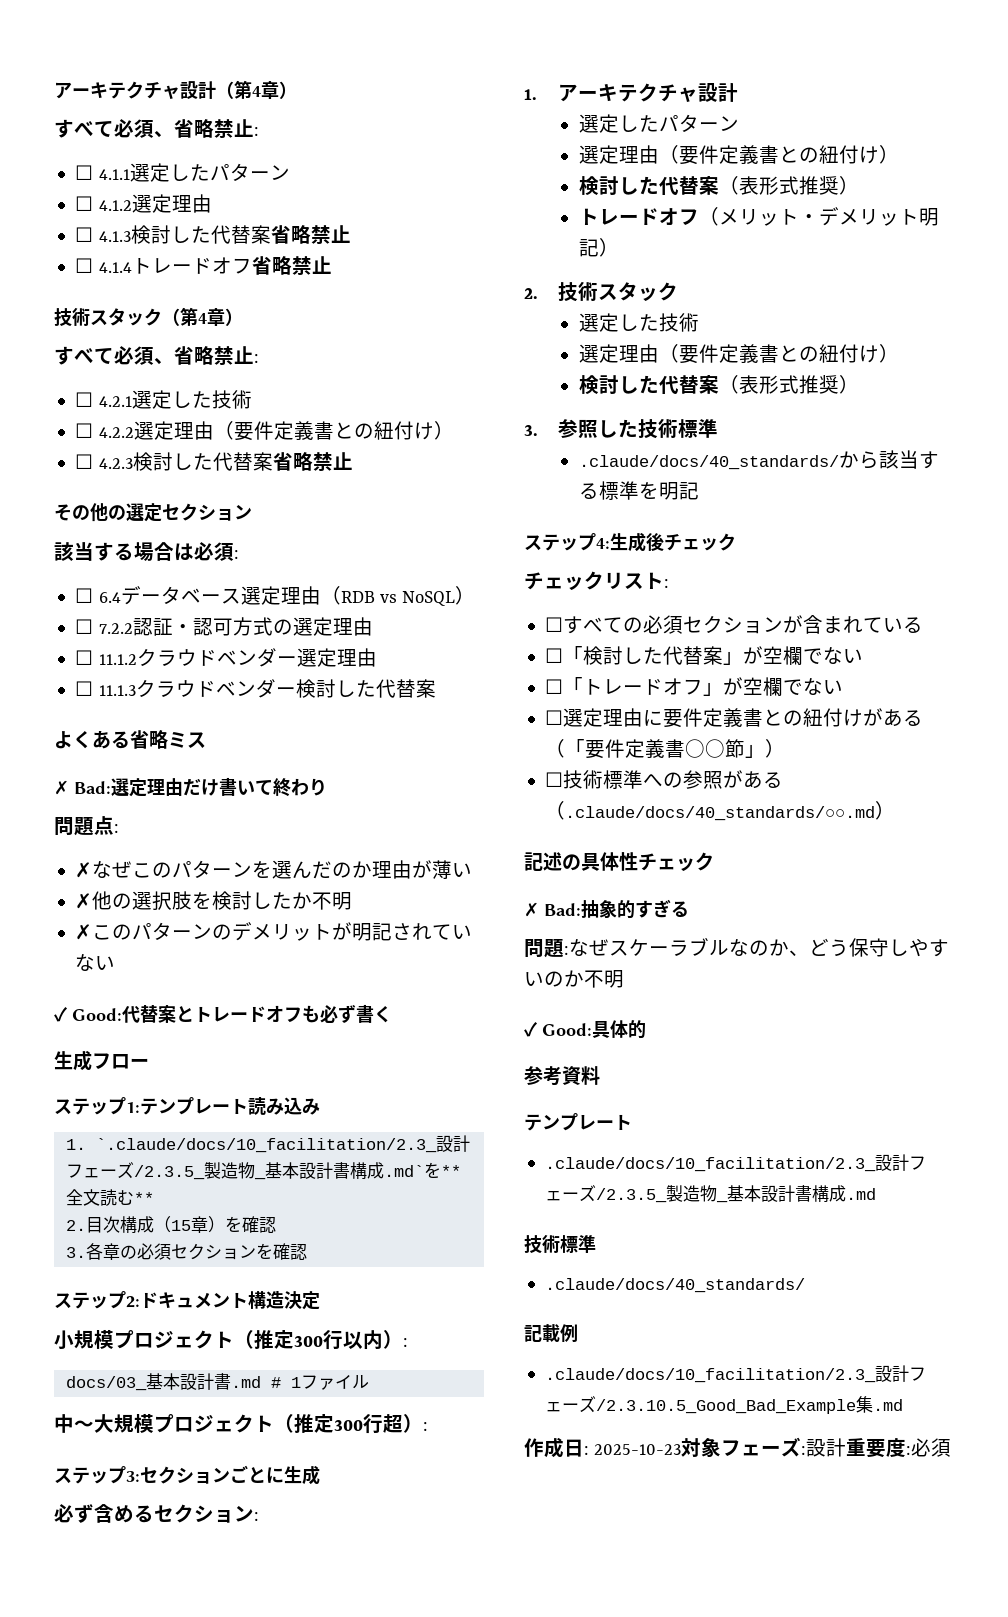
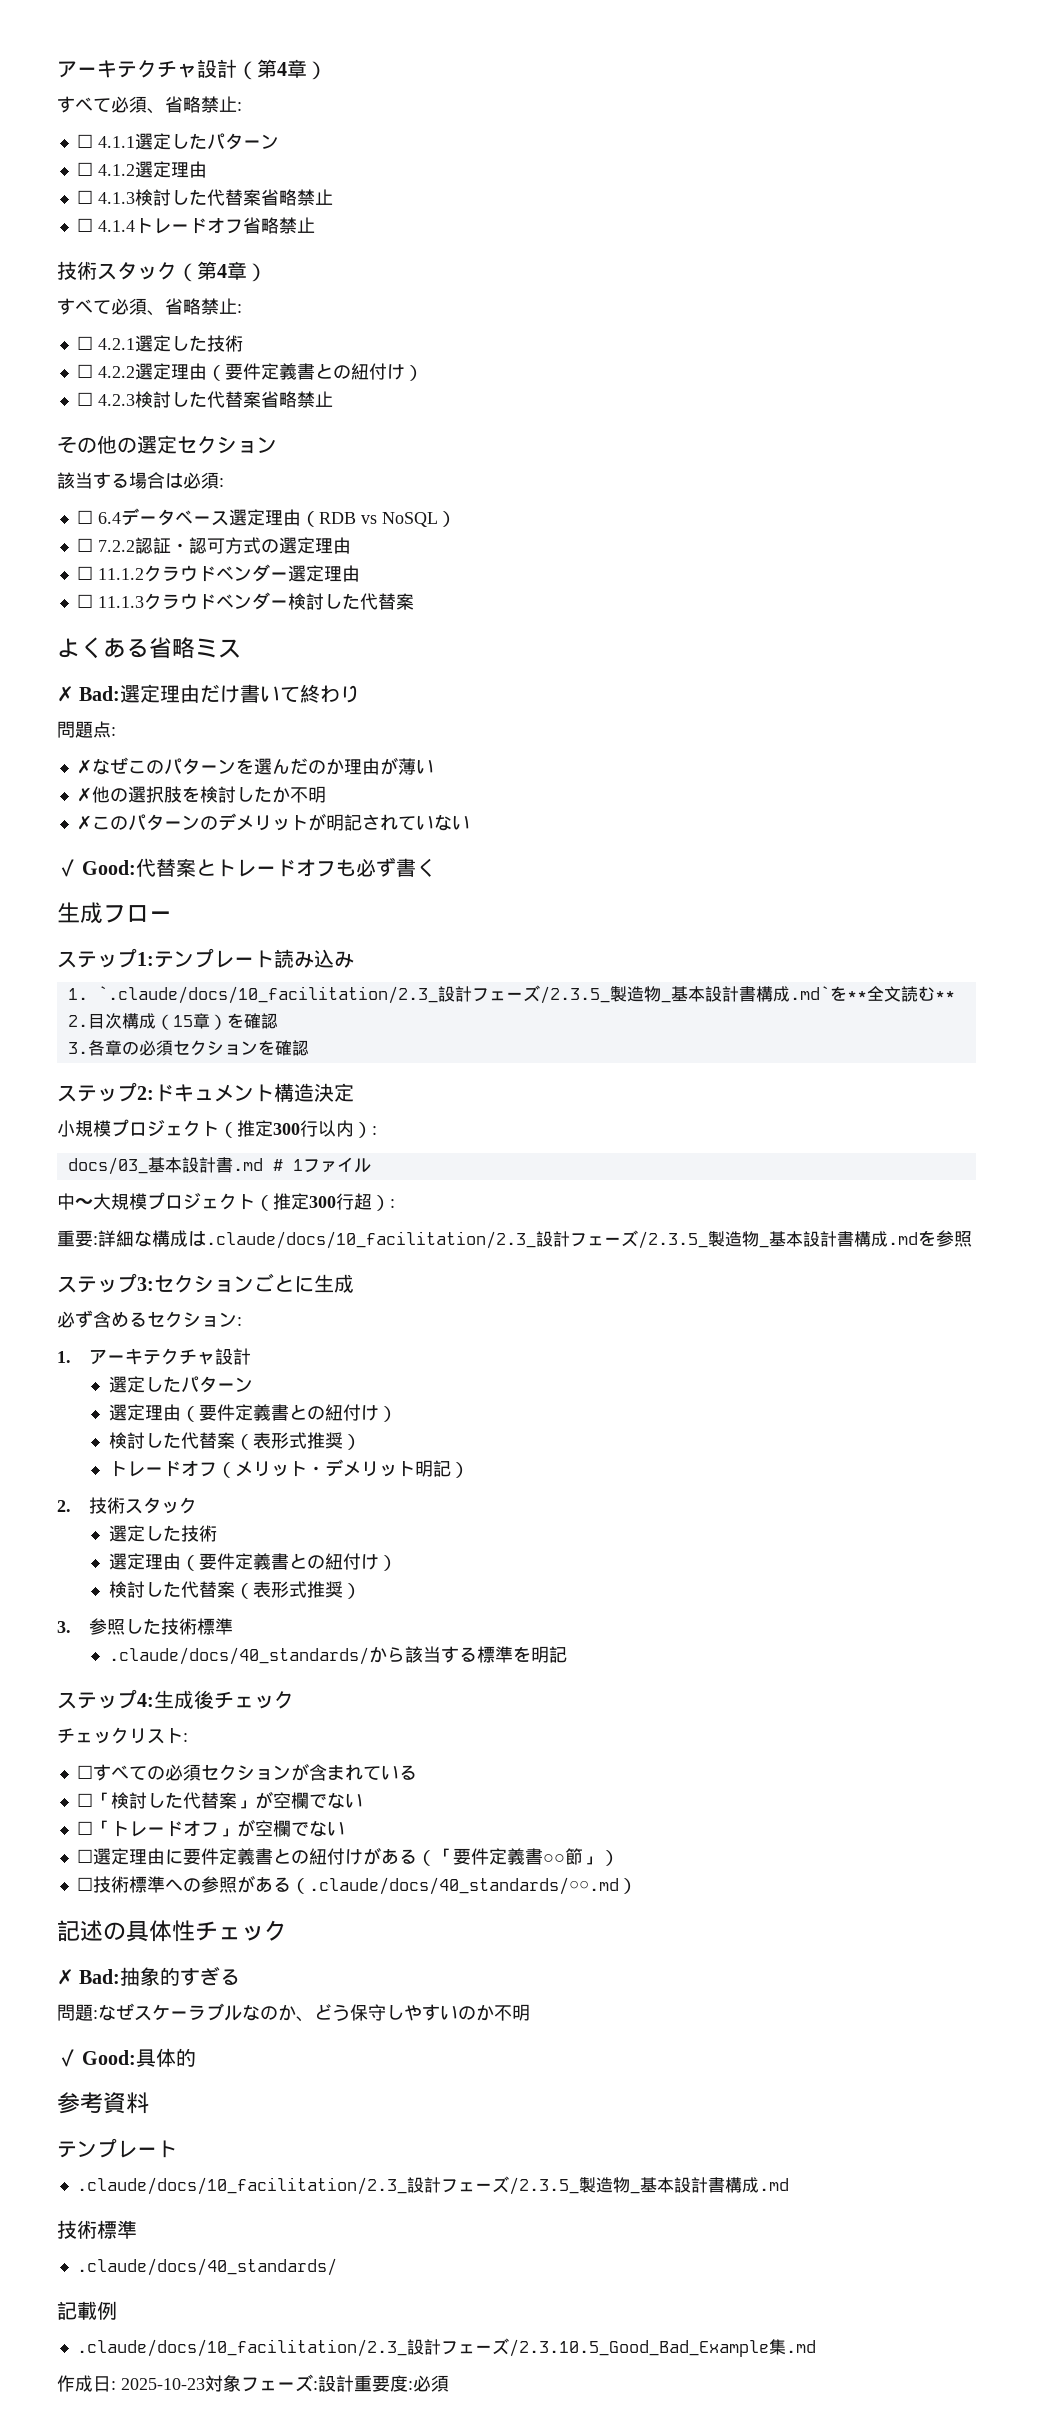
+ 重要:詳細な構成は.claude/docs/10_facilitation/2.3_設計フェーズ/2.3.5_製造物_基本設計書構成.mdを参照

